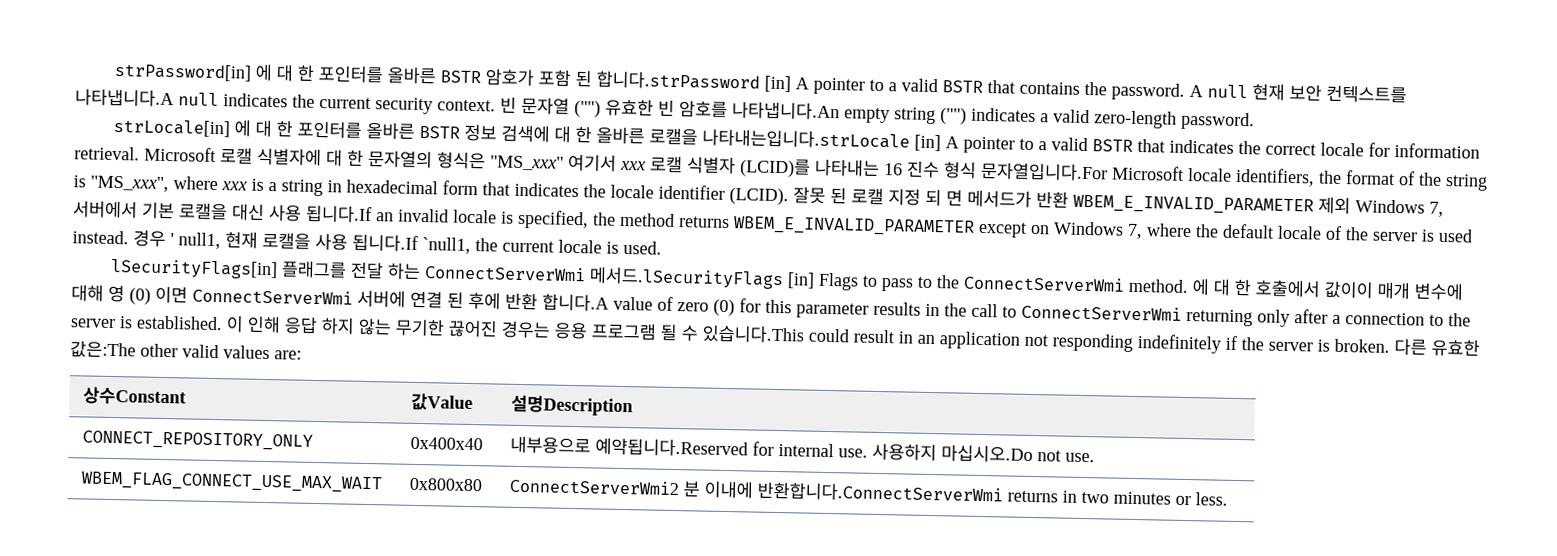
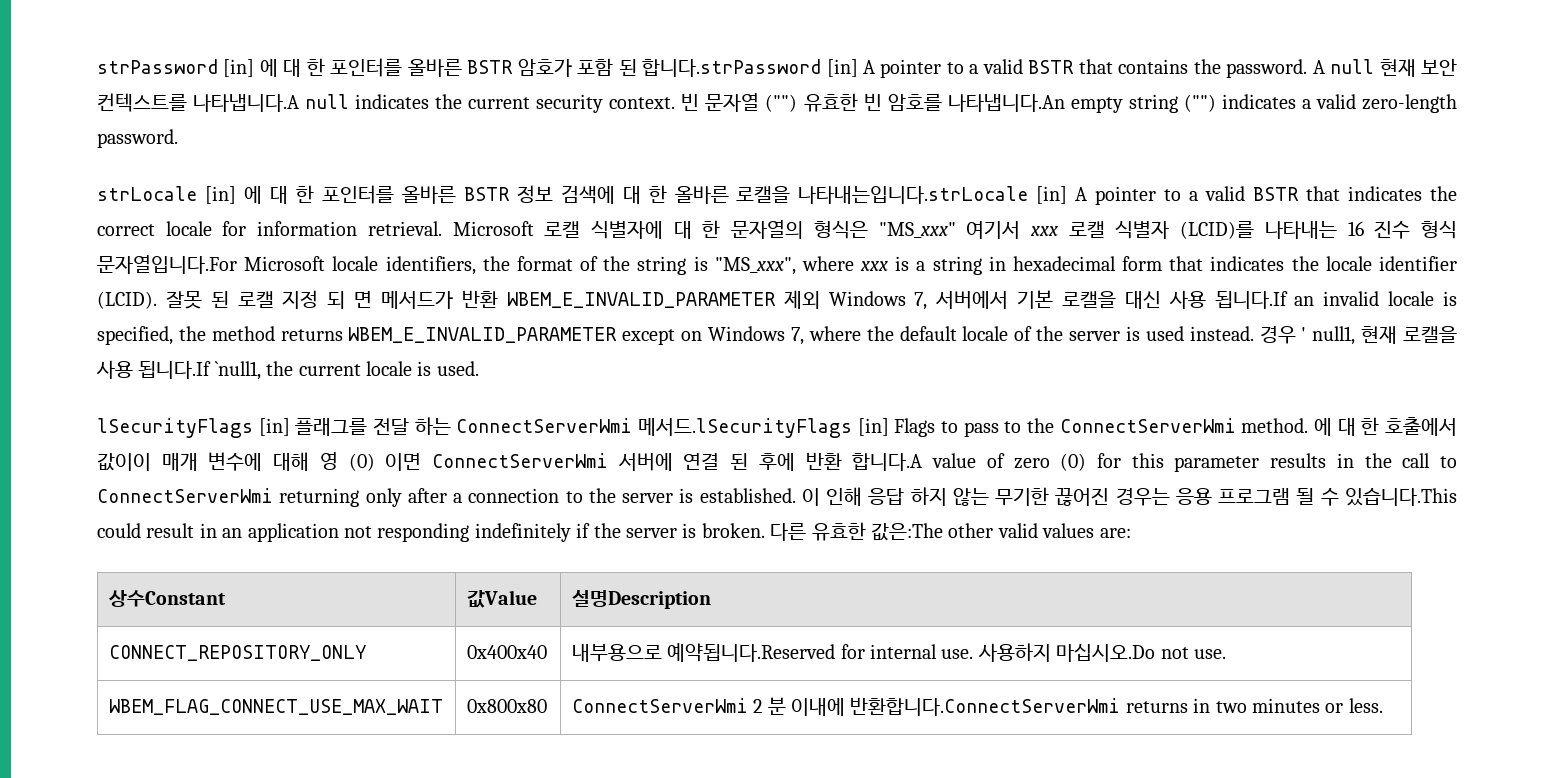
- strPassword[in] 에 대 한 포인터를 올바른 BSTR 암호가 포함 된 합니다.strPassword [in] A pointer to a valid BSTR that contains the password.
+ strPassword [in] 에 대 한 포인터를 올바른 BSTR 암호가 포함 된 합니다.strPassword [in] A pointer to a valid BSTR that contains the password.
- strLocale[in] 에 대 한 포인터를 올바른 BSTR 정보 검색에 대 한 올바른 로캘을 나타내는입니다.strLocale [in] A pointer to a valid BSTR that indicates the correct locale for information retrieval.
+ strLocale [in] 에 대 한 포인터를 올바른 BSTR 정보 검색에 대 한 올바른 로캘을 나타내는입니다.strLocale [in] A pointer to a valid BSTR that indicates the correct locale for information retrieval.
- lSecurityFlags[in] 플래그를 전달 하는 ConnectServerWmi 메서드.lSecurityFlags [in] Flags to pass to the ConnectServerWmi method.
+ lSecurityFlags [in] 플래그를 전달 하는 ConnectServerWmi 메서드.lSecurityFlags [in] Flags to pass to the ConnectServerWmi method.
- WBEM_FLAG_CONNECT_USE_MAX_WAIT | 0x800x80 | ConnectServerWmi2 분 이내에 반환합니다.ConnectServerWmi returns in two minutes or less.
+ WBEM_FLAG_CONNECT_USE_MAX_WAIT | 0x800x80 | ConnectServerWmi 2 분 이내에 반환합니다.ConnectServerWmi returns in two minutes or less.

